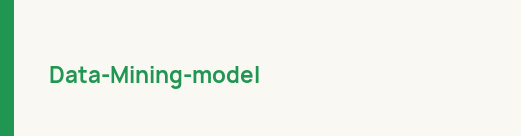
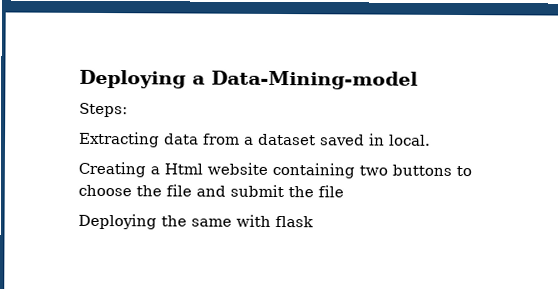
- Data-Mining-model
+ Deploying a Data-Mining-model
+ Steps:
+ Extracting data from a dataset saved in local.
+ Creating a Html website containing two buttons to choose the file and submit the file
+ Deploying the same with flask

